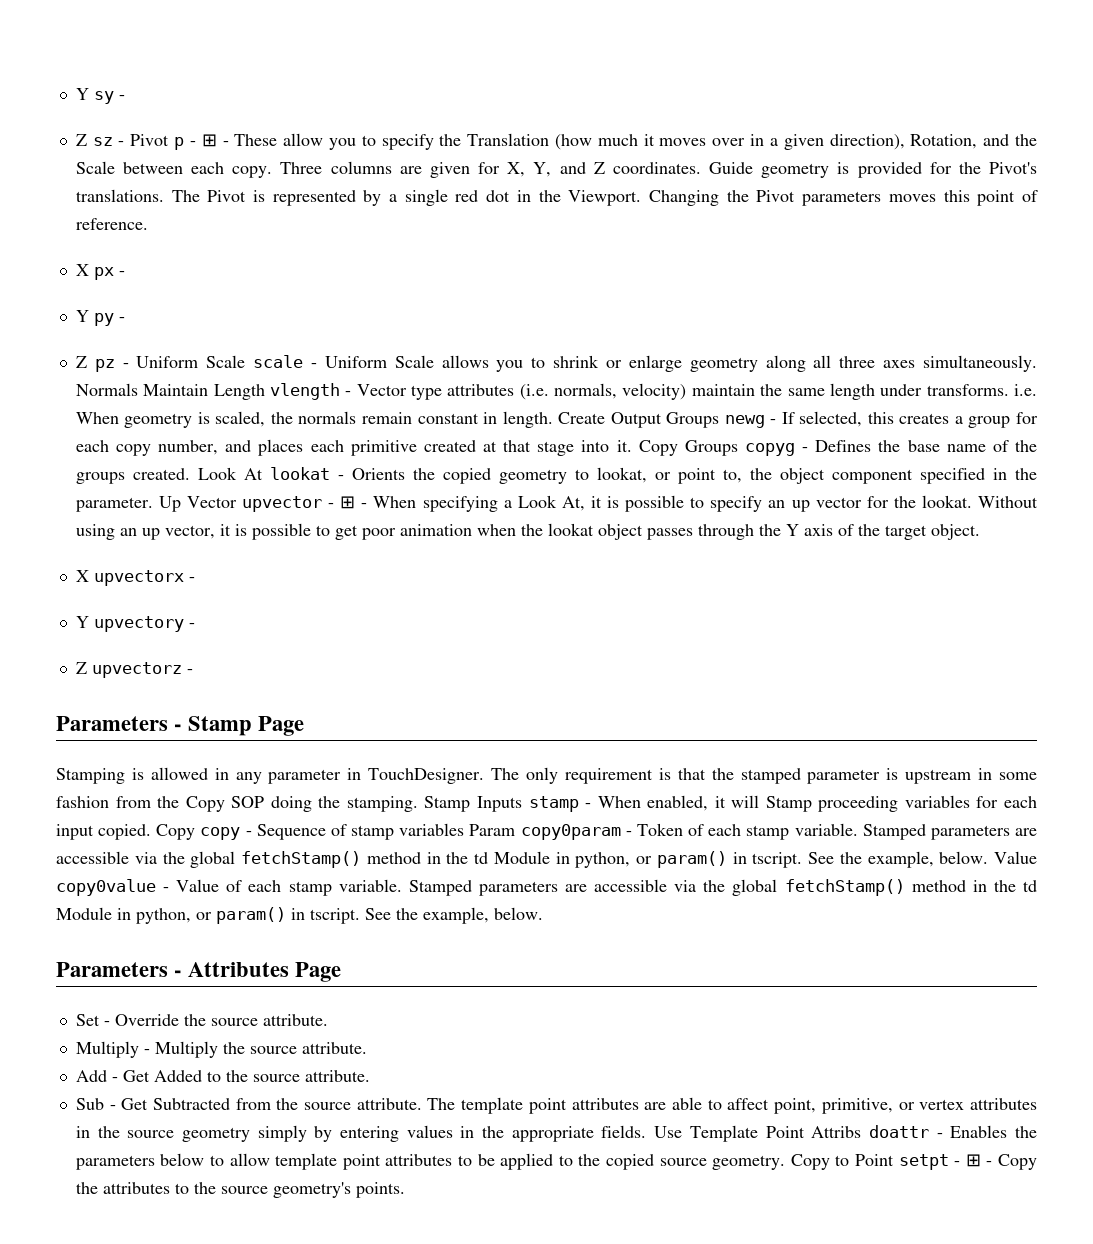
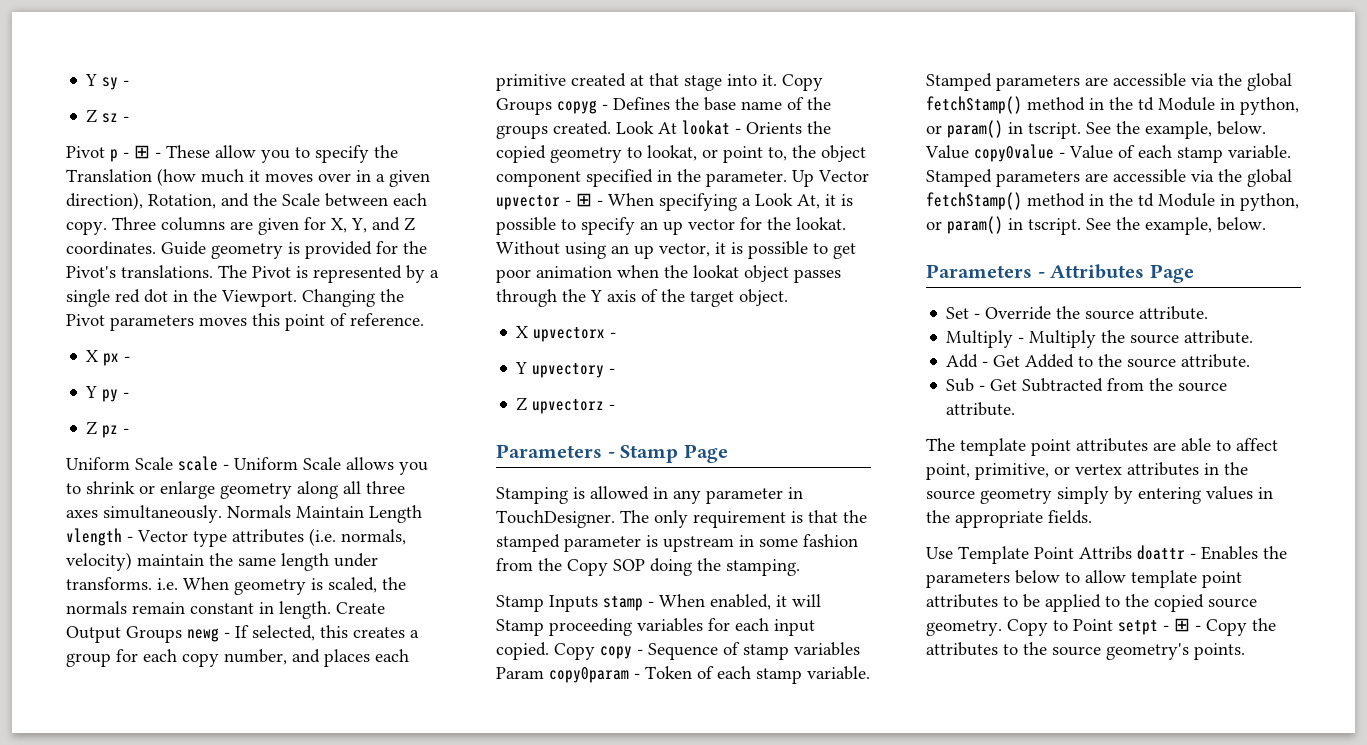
- Z sz - Pivot p - ⊞ - These allow you to specify the Translation (how much it moves over in a given direction), Rotation, and the Scale between each copy.
+ Z sz -
+ Pivot p - ⊞ - These allow you to specify the Translation (how much it moves over in a given direction), Rotation, and the Scale between each copy.
- Z pz - Uniform Scale scale - Uniform Scale allows you to shrink or enlarge geometry along all three axes simultaneously.
+ Z pz -
+ Uniform Scale scale - Uniform Scale allows you to shrink or enlarge geometry along all three axes simultaneously.
- The only requirement is that the stamped parameter is upstream in some fashion from the Copy SOP doing the stamping. Stamp Inputs stamp - When enabled, it will Stamp proceeding variables for each input copied.
+ The only requirement is that the stamped parameter is upstream in some fashion from the Copy SOP doing the stamping.
+ Stamp Inputs stamp - When enabled, it will Stamp proceeding variables for each input copied.
- Sub - Get Subtracted from the source attribute. The template point attributes are able to affect point, primitive, or vertex attributes in the source geometry simply by entering values in the appropriate fields. Use Template Point Attribs doattr - Enables the parameters below to allow template point attributes to be applied to the copied source geometry.
+ Sub - Get Subtracted from the source attribute.
+ The template point attributes are able to affect point, primitive, or vertex attributes in the source geometry simply by entering values in the appropriate fields.
+ Use Template Point Attribs doattr - Enables the parameters below to allow template point attributes to be applied to the copied source geometry.

